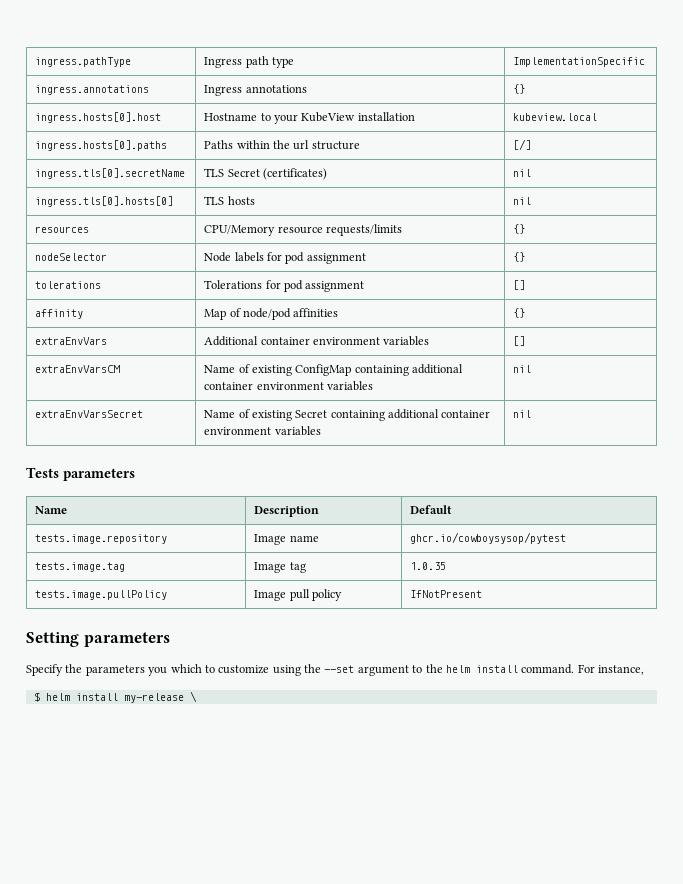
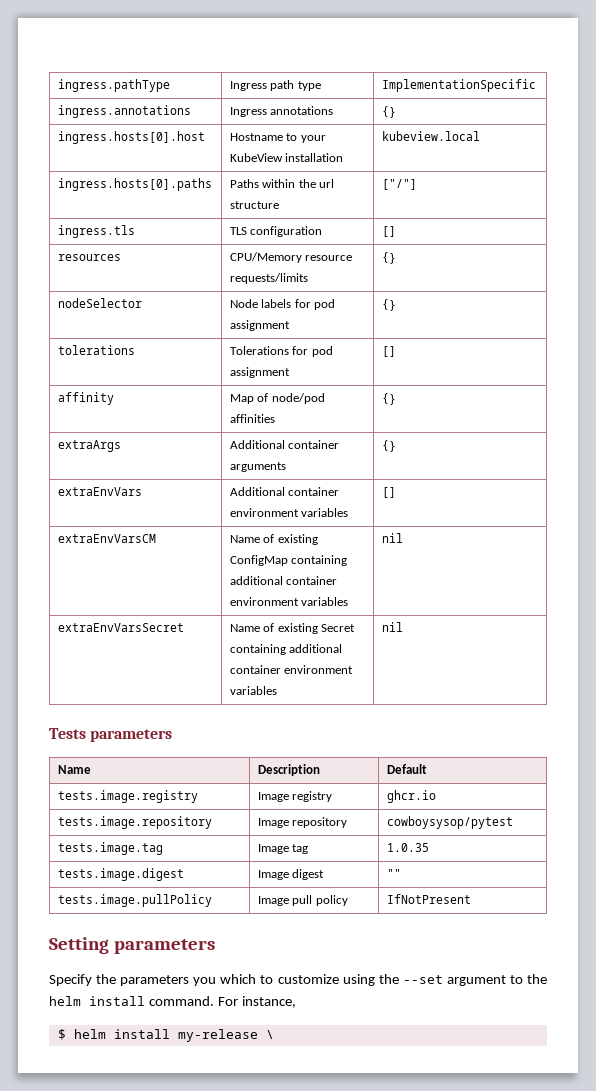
- ingress.hosts[0].paths | Paths within the url structure | [/]
- ingress.tls[0].secretName | TLS Secret (certificates) | nil
- ingress.tls[0].hosts[0] | TLS hosts | nil
+ ingress.hosts[0].paths | Paths within the url structure | ["/"]
+ ingress.tls | TLS configuration | []
+ extraArgs | Additional container arguments | {}
+ tests.image.registry | Image registry | ghcr.io
- tests.image.repository | Image name | ghcr.io/cowboysysop/pytest
+ tests.image.repository | Image repository | cowboysysop/pytest
+ tests.image.digest | Image digest | ""

